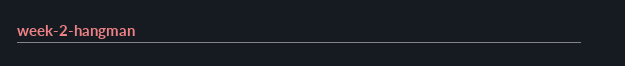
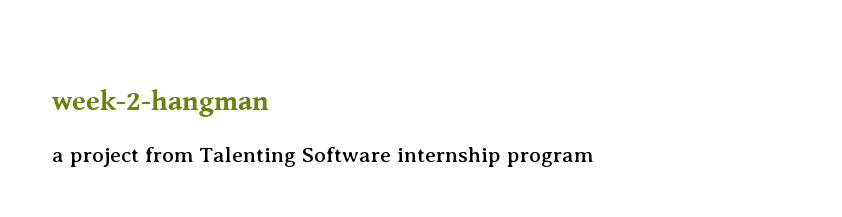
+ a project from Talenting Software internship program

